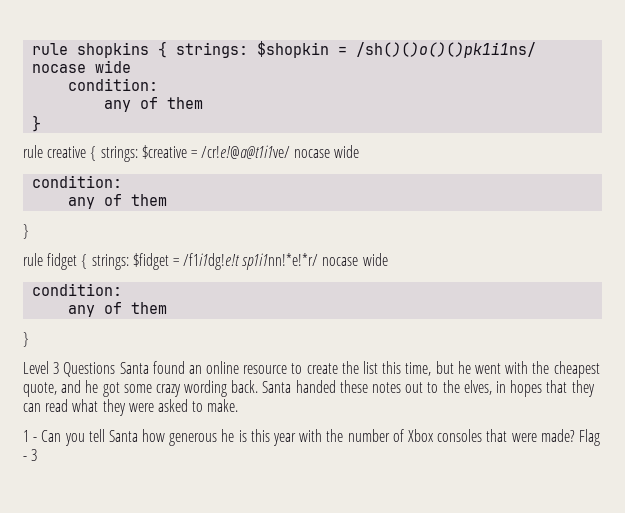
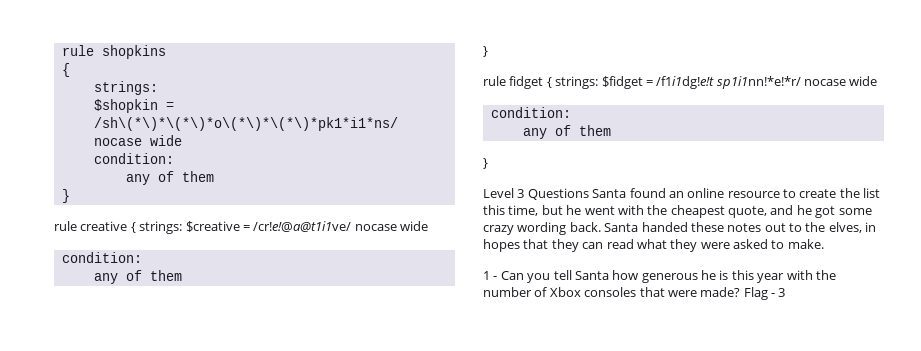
- rule shopkins { strings: $shopkin = /sh()()o()()pk1i1ns/ nocase wide
+ rule shopkins
+ {
+ strings:
+ $shopkin = /sh\(*\)*\(*\)*o\(*\)*\(*\)*pk1*i1*ns/ nocase wide

